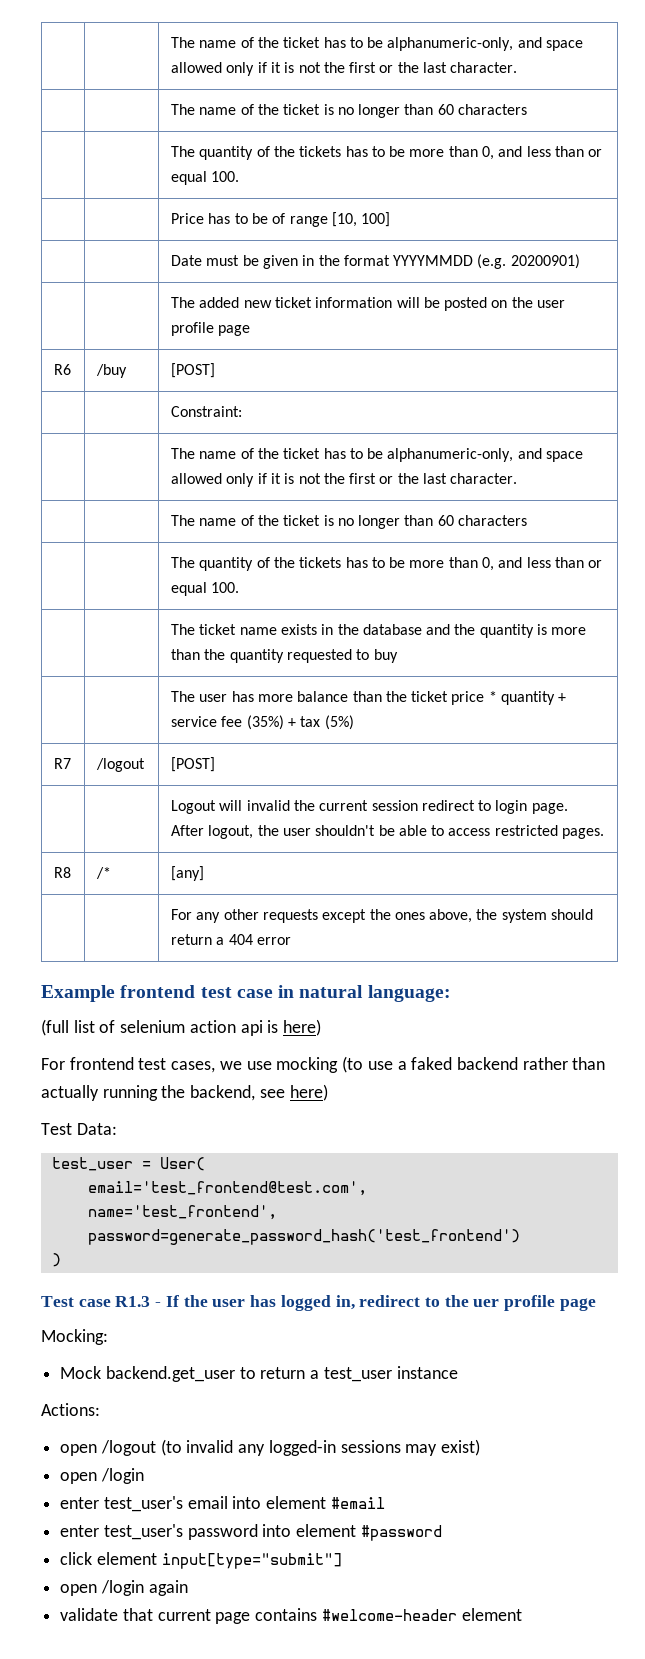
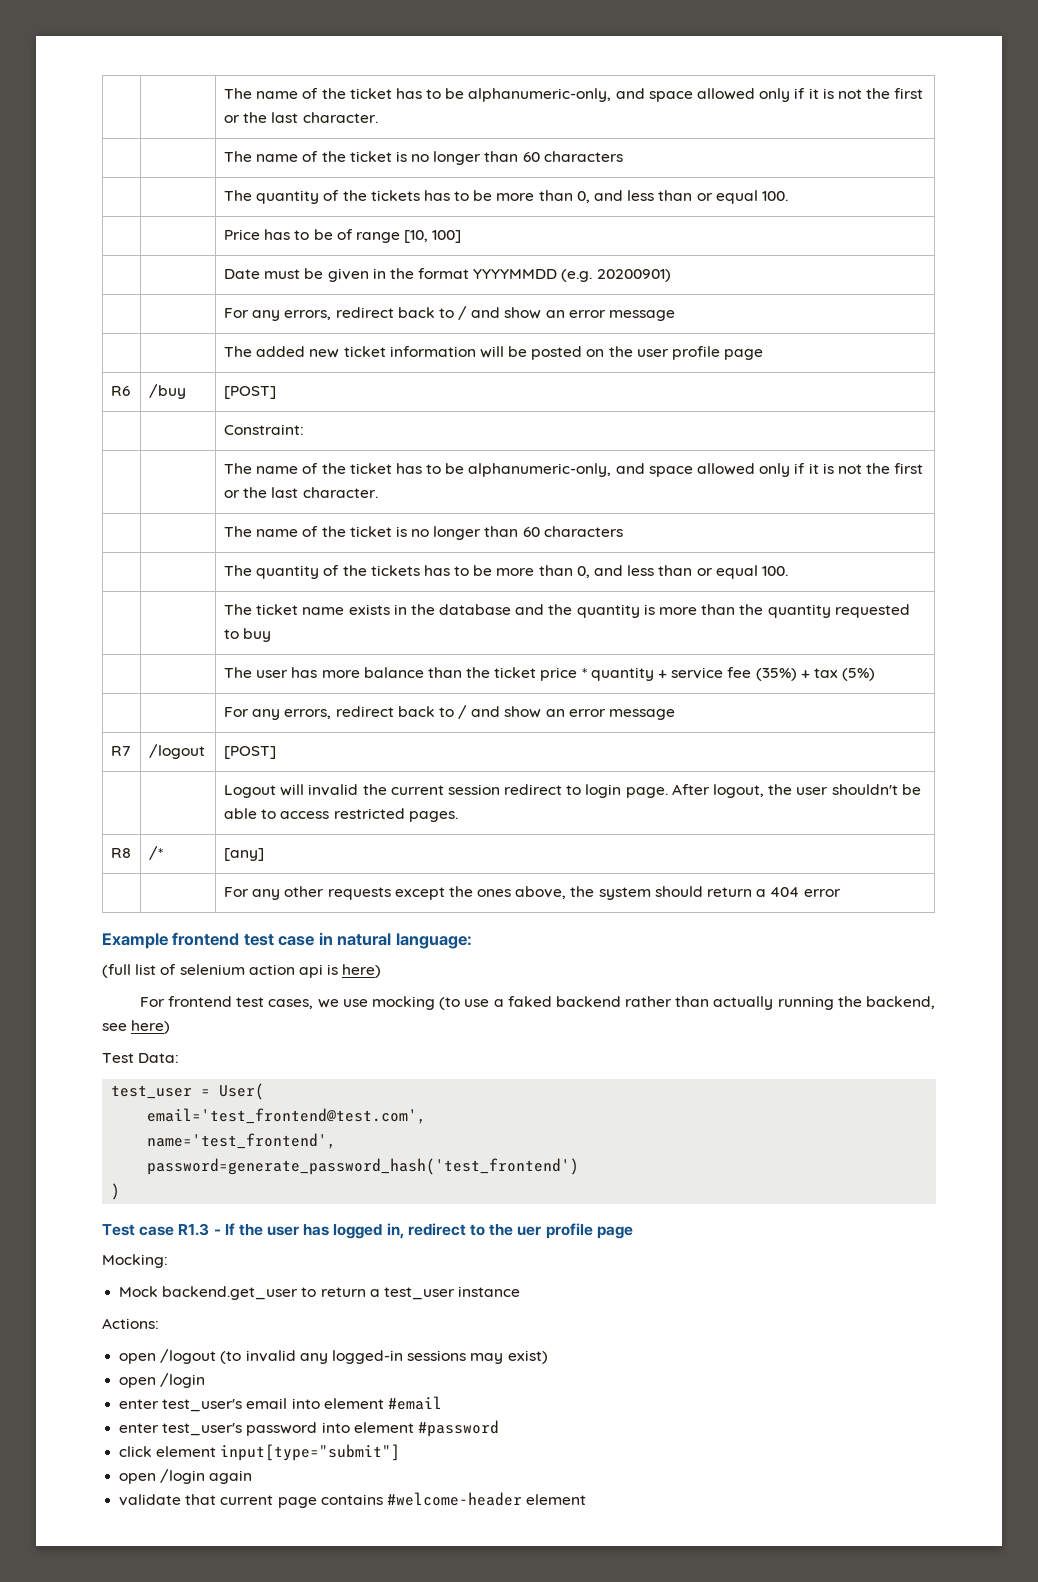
  | | Date must be given in the format YYYYMMDD (e.g. 20200901)
+ | | For any errors, redirect back to / and show an error message
  | | The user has more balance than the ticket price * quantity + service fee (35%) + tax (5%)
+ | | For any errors, redirect back to / and show an error message

